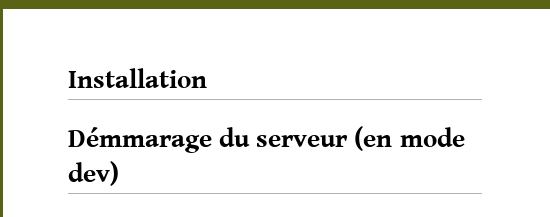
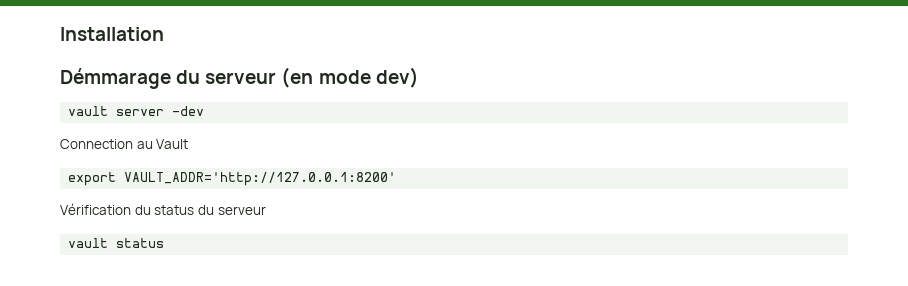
+ vault server -dev
+ Connection au Vault
+ export VAULT_ADDR='http://127.0.0.1:8200'
+ Vérification du status du serveur
+ vault status

